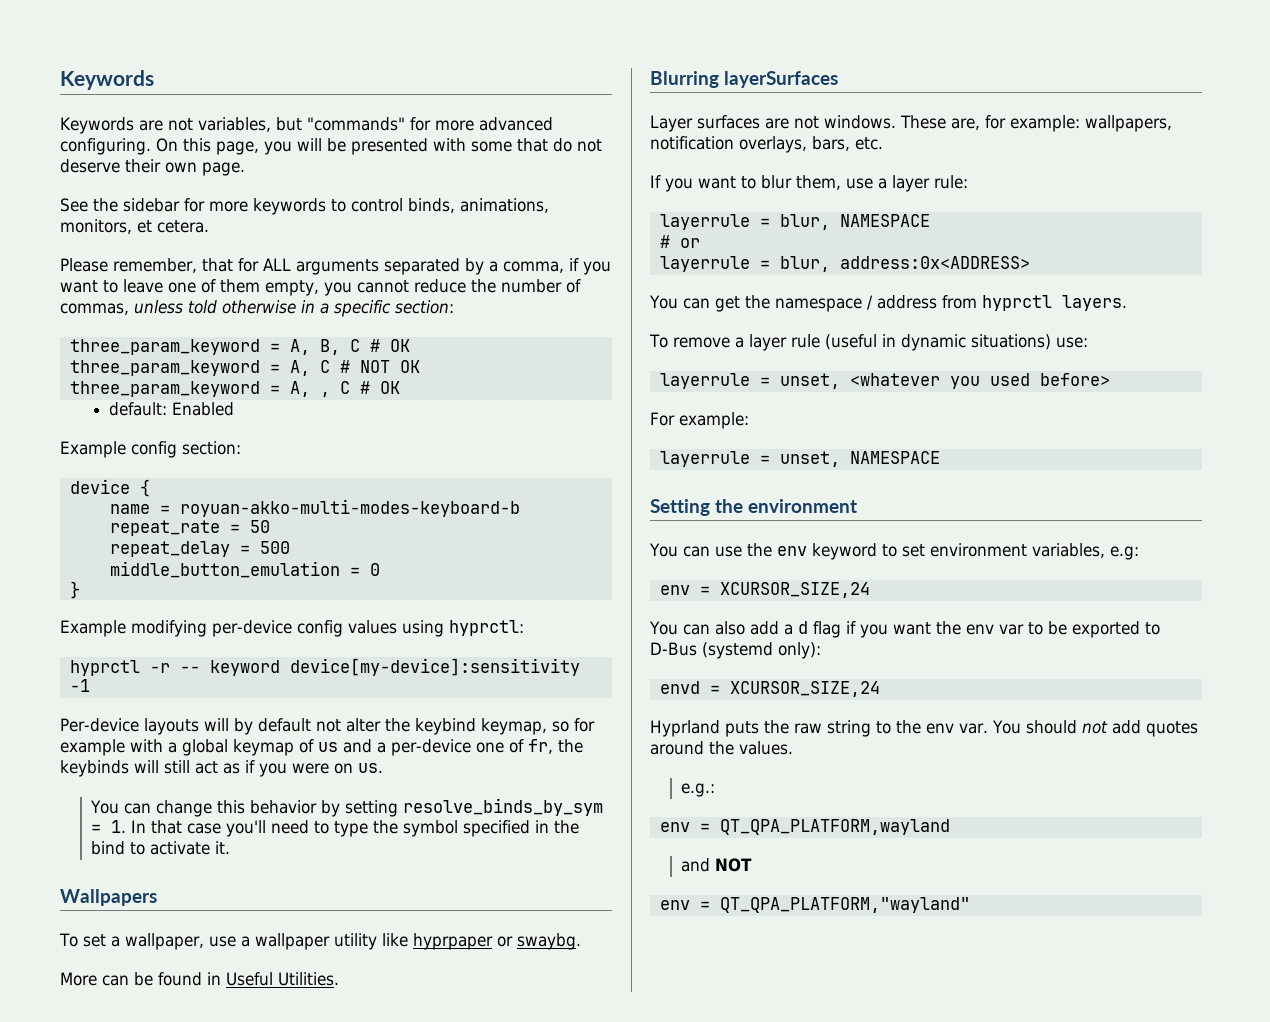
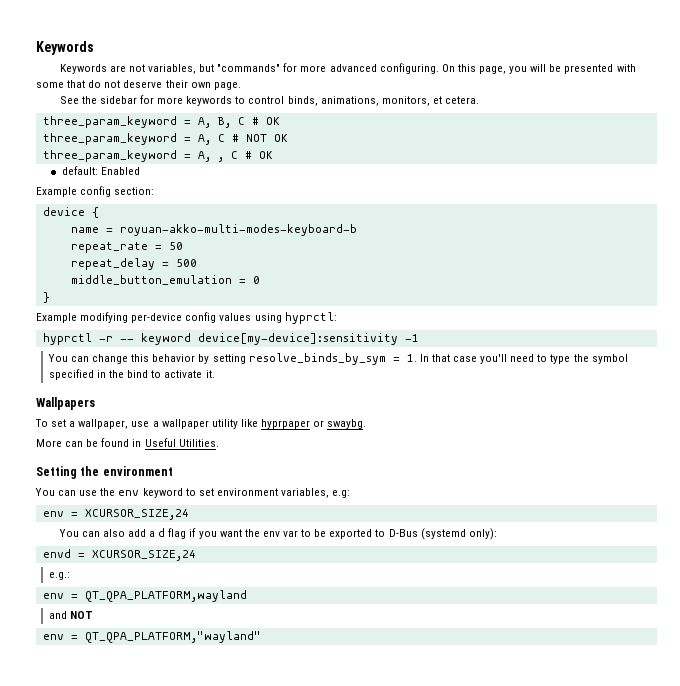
- Please remember, that for ALL arguments separated by a comma, if you want to leave one of them empty, you cannot reduce the number of commas, unless told otherwise in a specific section:
- Per-device layouts will by default not alter the keybind keymap, so for example with a global keymap of us and a per-device one of fr, the keybinds will still act as if you were on us.
- Blurring layerSurfaces
- Layer surfaces are not windows. These are, for example: wallpapers, notification overlays, bars, etc.
- If you want to blur them, use a layer rule:
- layerrule = blur, NAMESPACE
- # or
- layerrule = blur, address:0x<ADDRESS>
- You can get the namespace / address from hyprctl layers.
- To remove a layer rule (useful in dynamic situations) use:
- layerrule = unset, <whatever you used before>
- For example:
- layerrule = unset, NAMESPACE
- Hyprland puts the raw string to the env var. You should not add quotes around the values.

